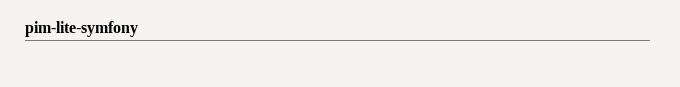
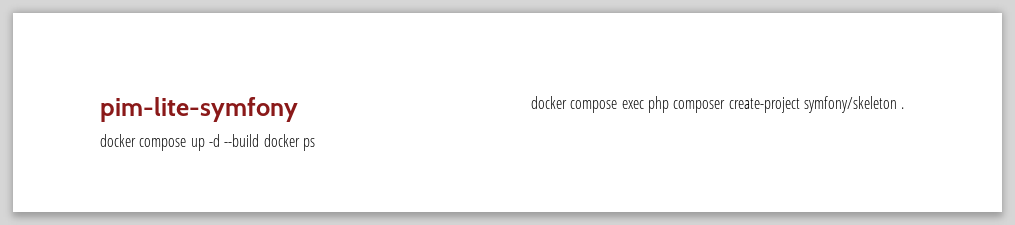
+ docker compose up -d --build docker ps
+ docker compose exec php composer create-project symfony/skeleton .

